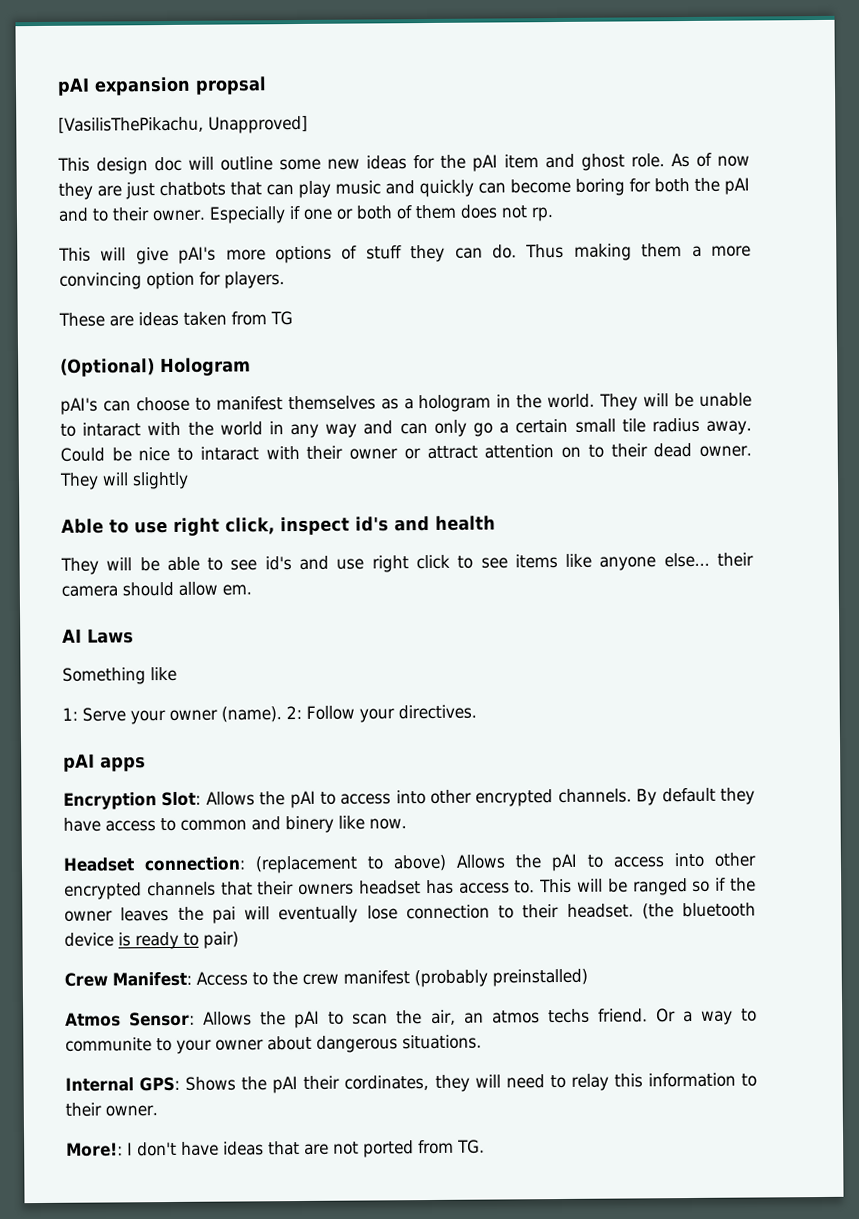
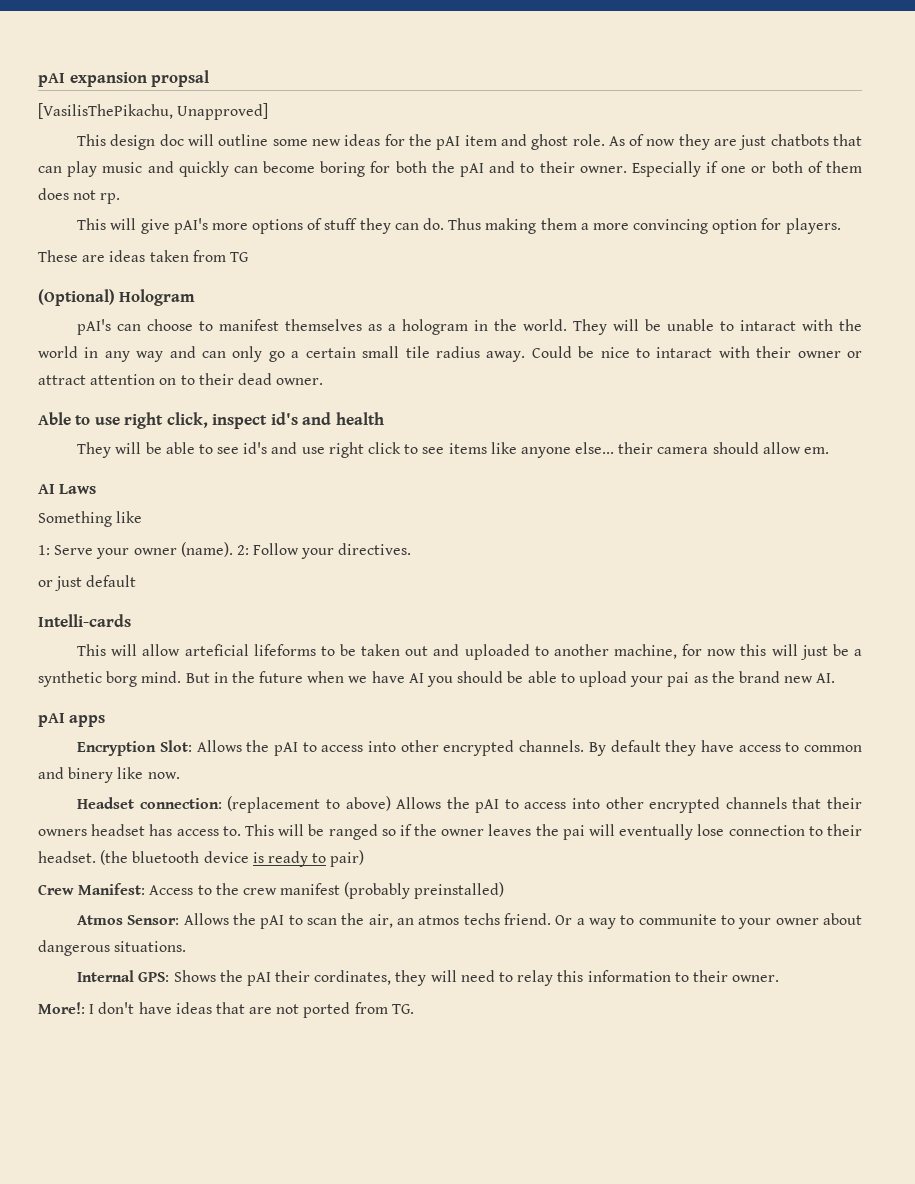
- They will slightly
+ or just default
+ Intelli-cards
+ This will allow arteficial lifeforms to be taken out and uploaded to another machine, for now this will just be a synthetic borg mind. But in the future when we have AI you should be able to upload your pai as the brand new AI.

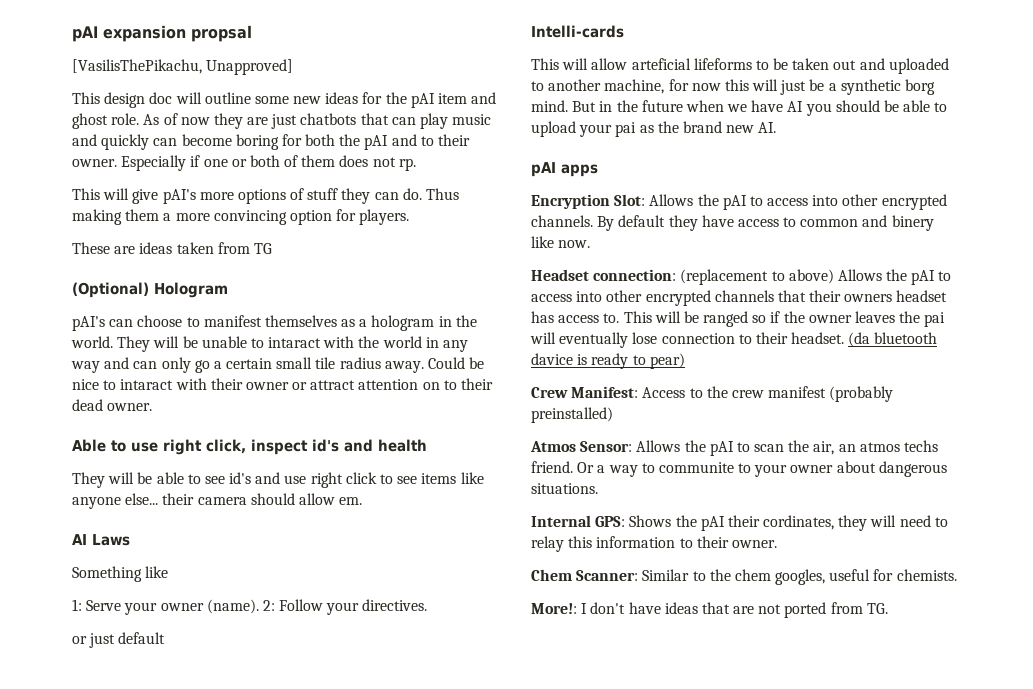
- (the bluetooth device is ready to pair)
+ (da bluetooth davice is ready to pear)
+ Chem Scanner: Similar to the chem googles, useful for chemists.

